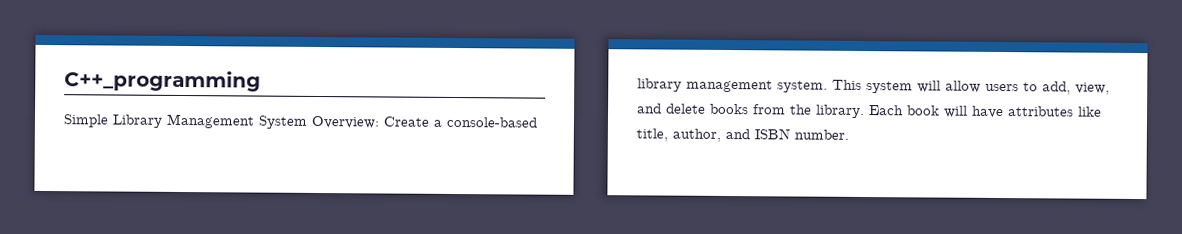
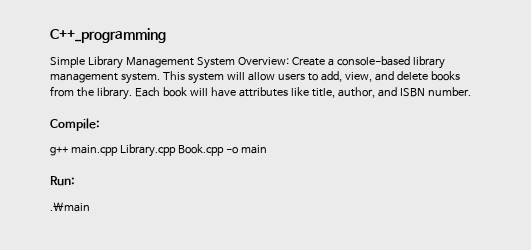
+ Compile:
+ g++ main.cpp Library.cpp Book.cpp -o main
+ Run:
+ .\main

